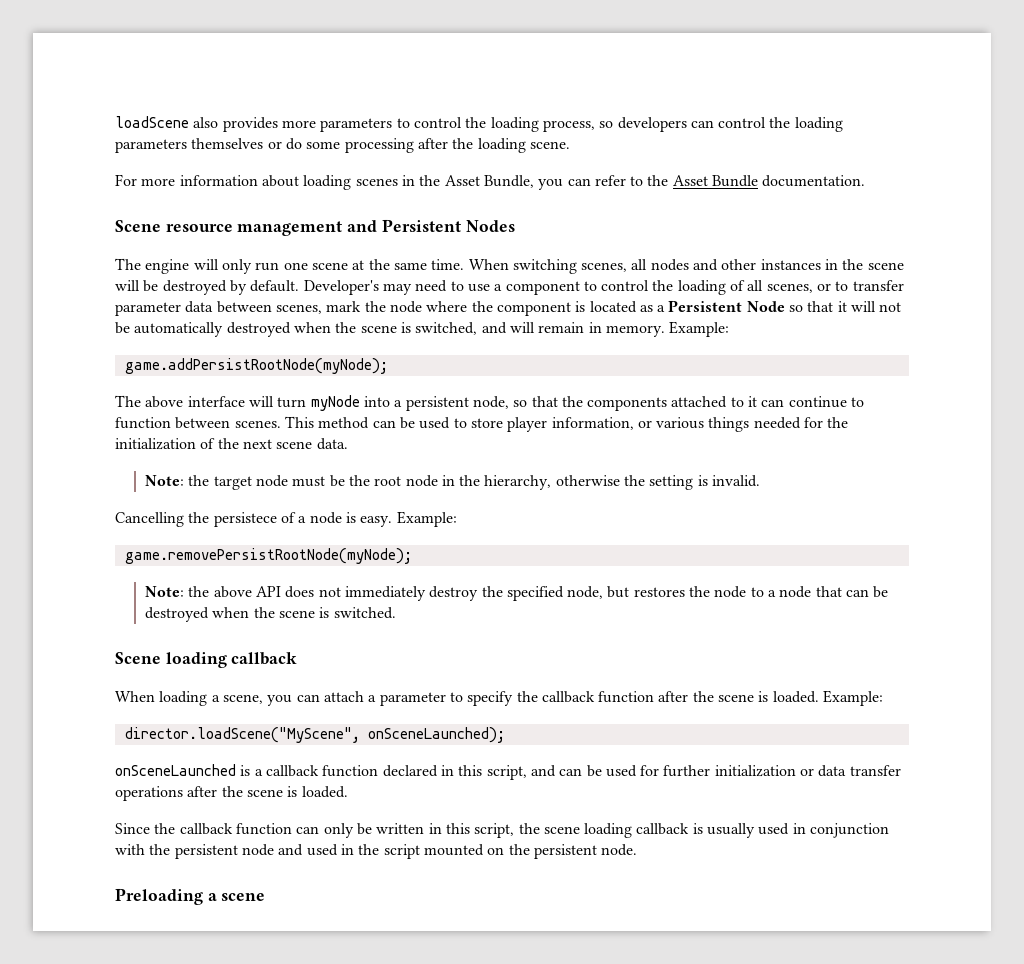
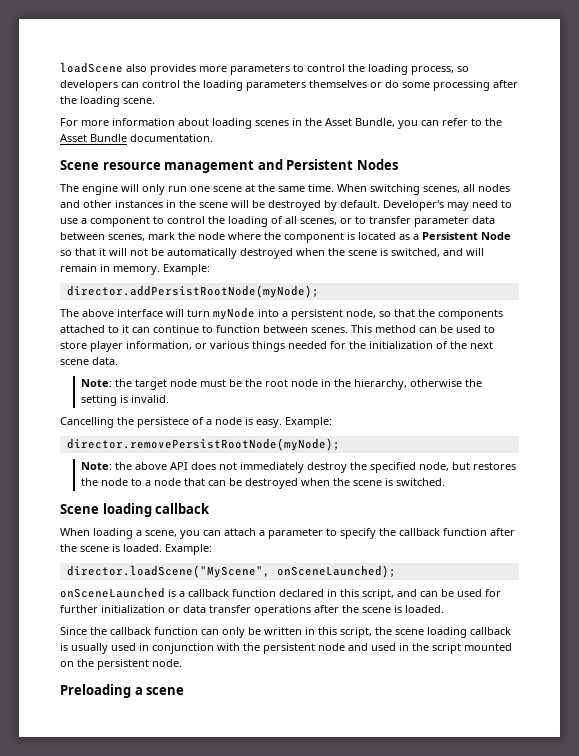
- game.addPersistRootNode(myNode);
+ director.addPersistRootNode(myNode);
- game.removePersistRootNode(myNode);
+ director.removePersistRootNode(myNode);

